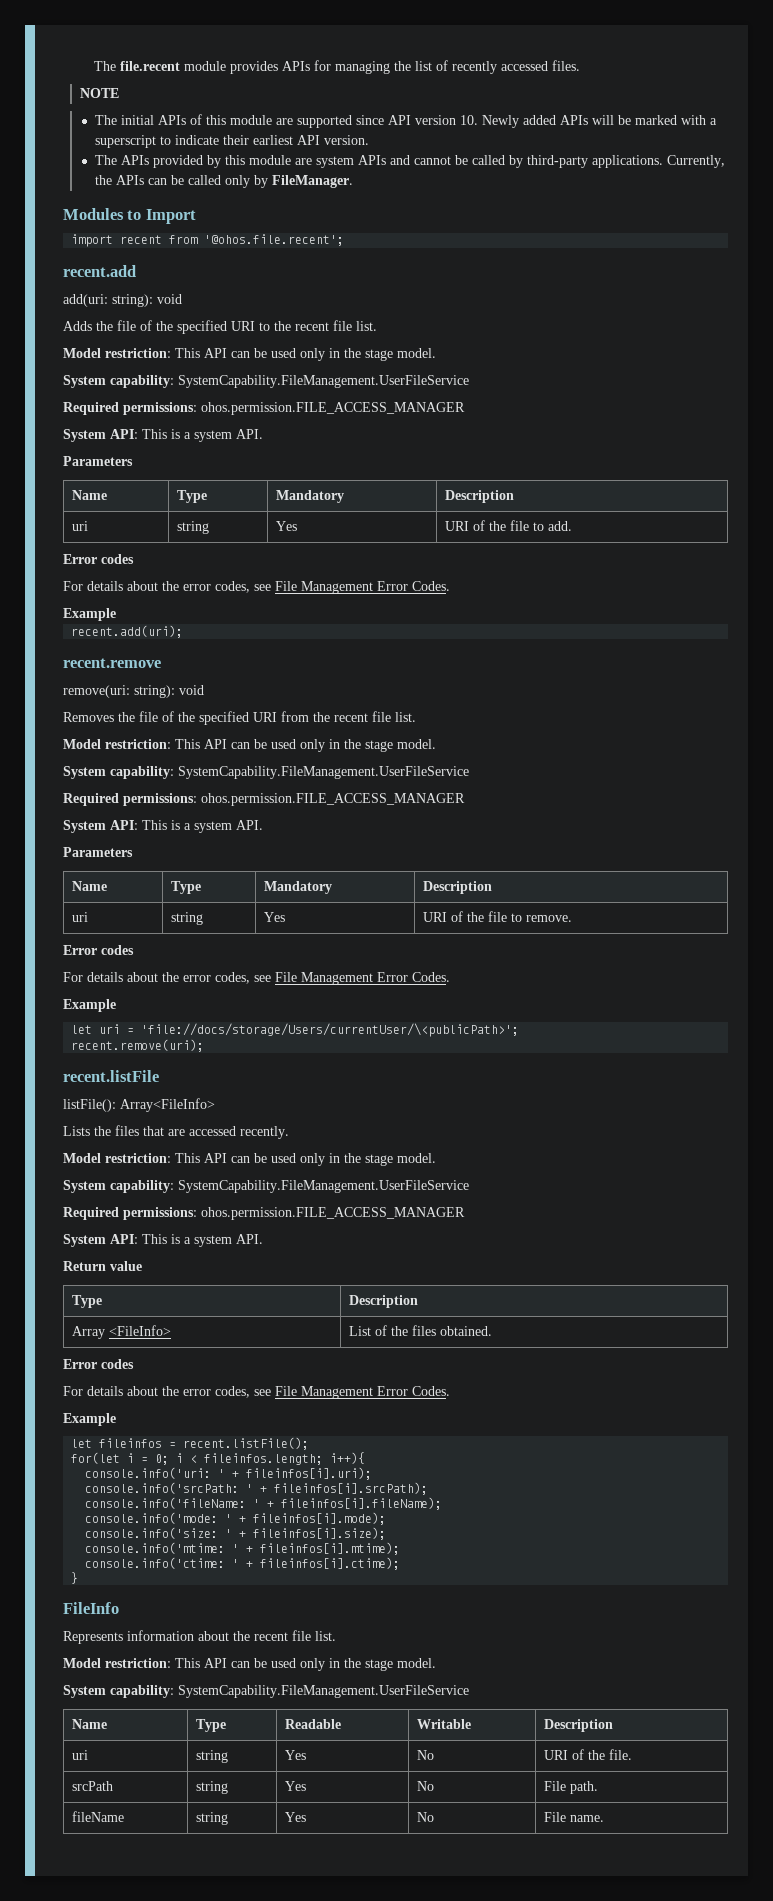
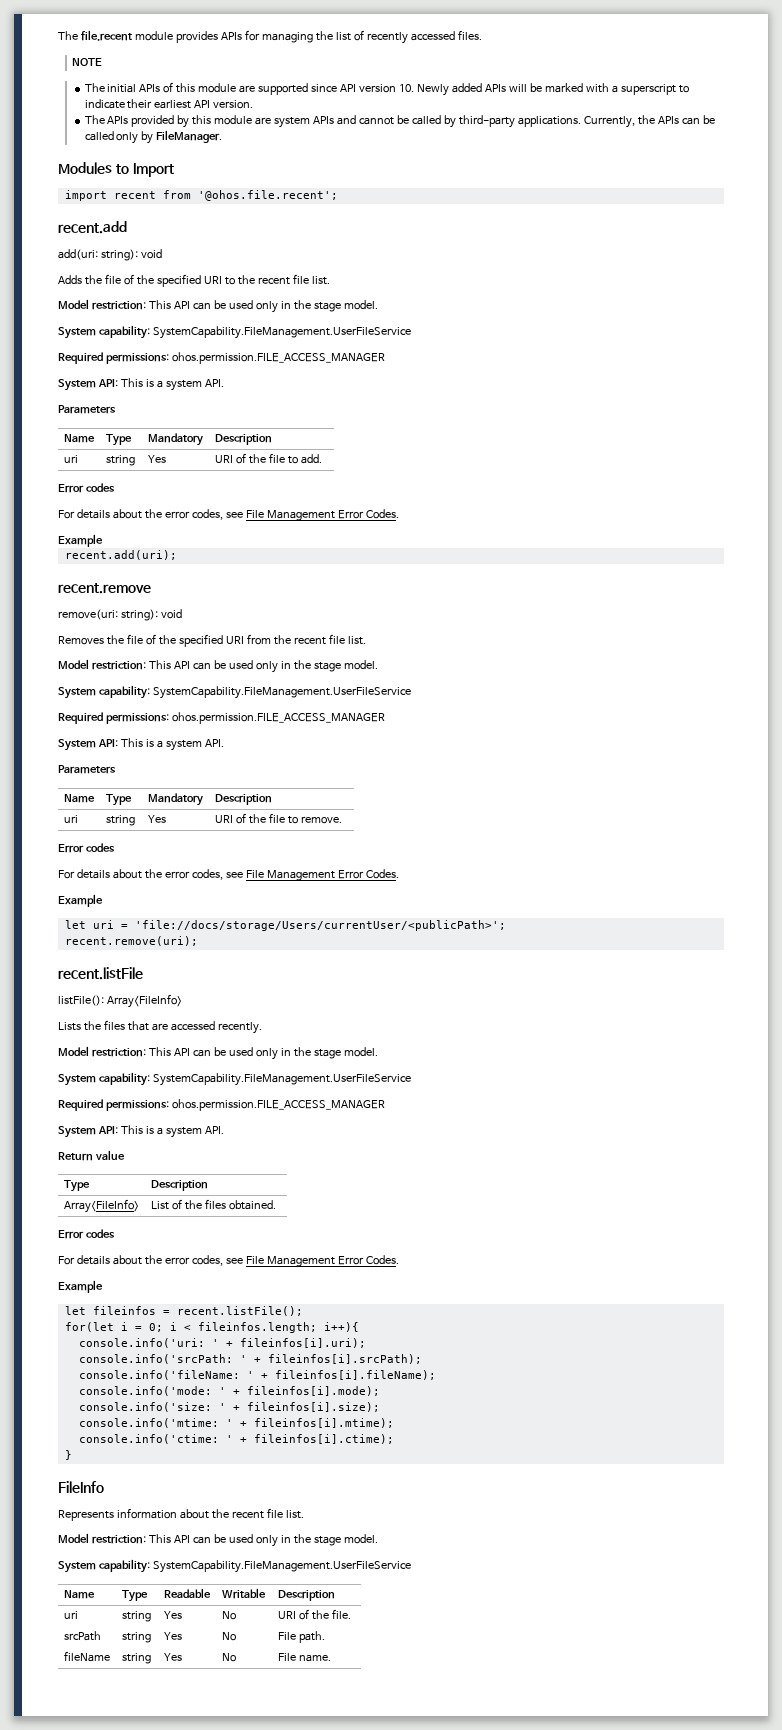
- let uri = 'file://docs/storage/Users/currentUser/\<publicPath>';
+ let uri = 'file://docs/storage/Users/currentUser/<publicPath>';
- Array <FileInfo> | List of the files obtained.
+ Array<FileInfo> | List of the files obtained.

